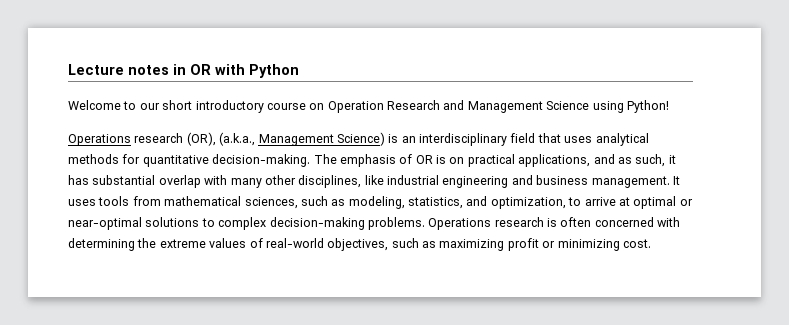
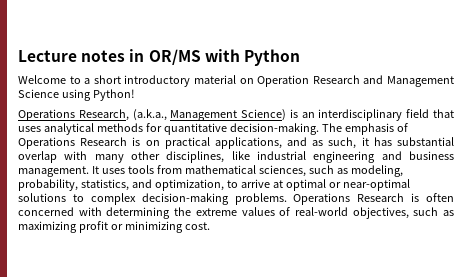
- Lecture notes in OR with Python
+ Lecture notes in OR/MS with Python
- Welcome to our short introductory course on Operation Research and Management Science using Python!
+ Welcome to a short introductory material on Operation Research and Management Science using Python!
- Operations research (OR), (a.k.a., Management Science) is an interdisciplinary field that uses analytical methods for quantitative decision-making.
+ Operations Research, (a.k.a., Management Science) is an interdisciplinary field that uses analytical methods for quantitative decision-making.
- The emphasis of OR is on practical applications, and as such, it has substantial overlap with many other disciplines, like industrial engineering and business management.
+ The emphasis of Operations Research is on practical applications, and as such, it has substantial overlap with many other disciplines, like industrial engineering and business management.
- It uses tools from mathematical sciences, such as modeling, statistics, and optimization, to arrive at optimal or near-optimal solutions to complex decision-making problems.
+ It uses tools from mathematical sciences, such as modeling, probability, statistics, and optimization, to arrive at optimal or near-optimal solutions to complex decision-making problems.
- Operations research is often concerned with determining the extreme values of real-world objectives, such as maximizing profit or minimizing cost.
+ Operations Research is often concerned with determining the extreme values of real-world objectives, such as maximizing profit or minimizing cost.

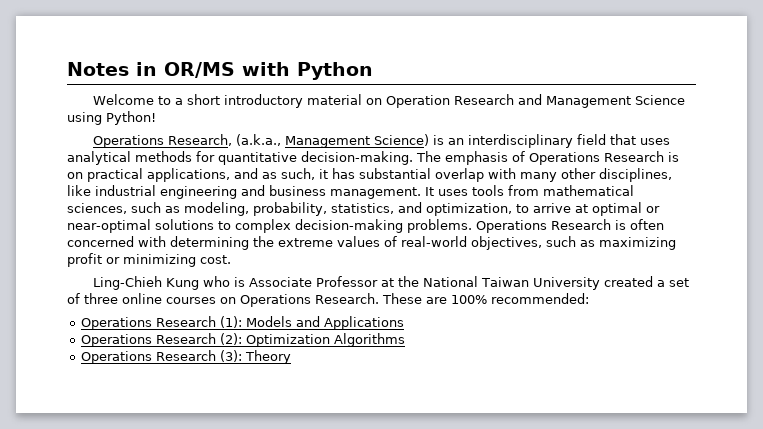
- Lecture notes in OR/MS with Python
+ Notes in OR/MS with Python
+ Ling-Chieh Kung who is Associate Professor at the National Taiwan University created a set of three online courses on Operations Research. These are 100% recommended:
+ Operations Research (1): Models and Applications
+ Operations Research (2): Optimization Algorithms
+ Operations Research (3): Theory

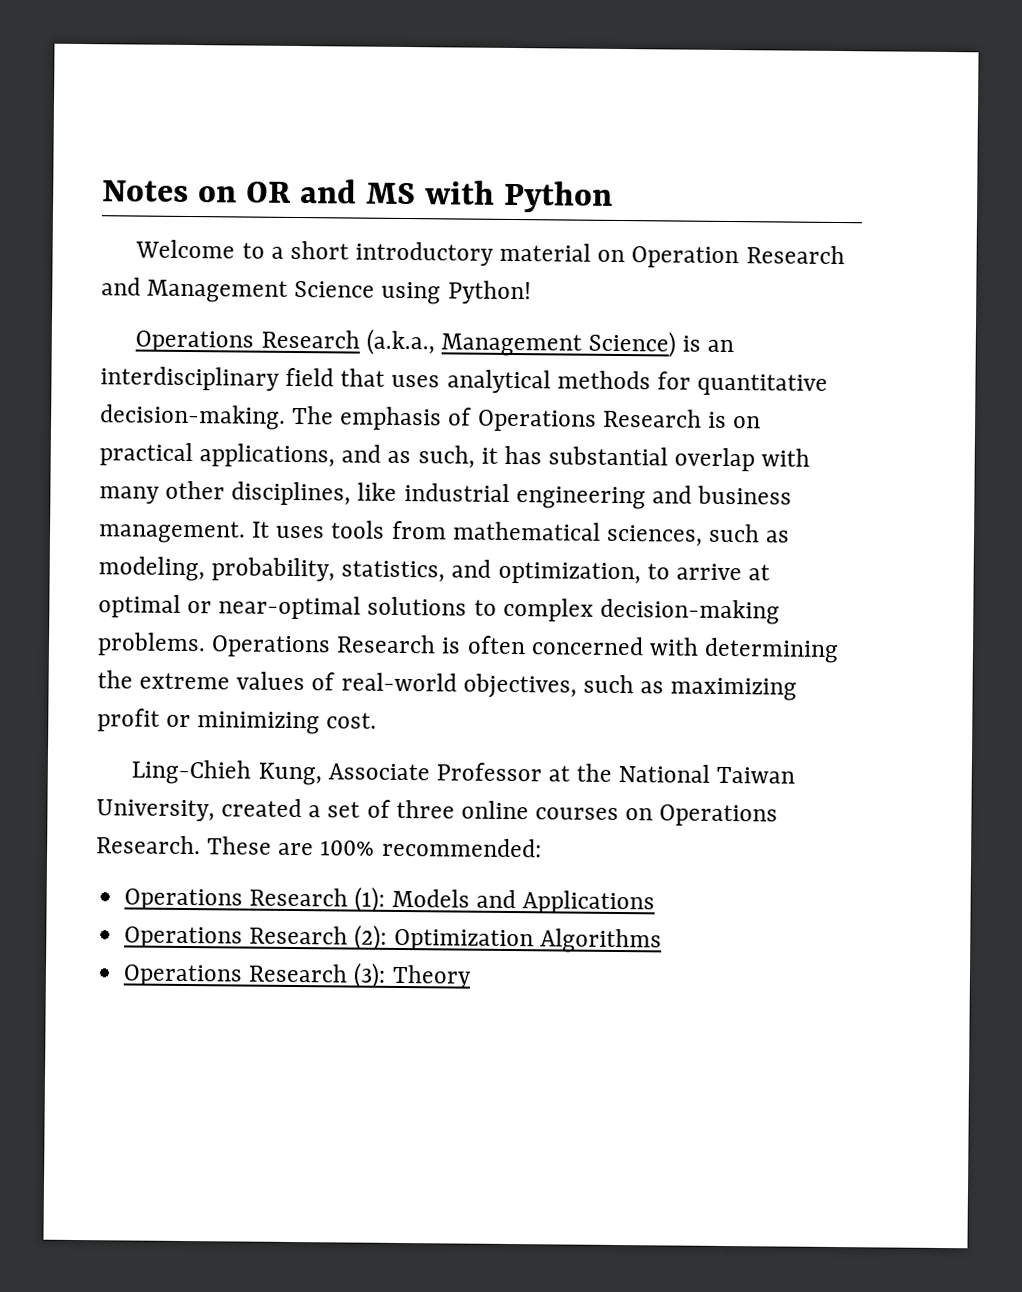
- Notes in OR/MS with Python
+ Notes on OR and MS with Python
- Operations Research, (a.k.a., Management Science) is an interdisciplinary field that uses analytical methods for quantitative decision-making.
+ Operations Research (a.k.a., Management Science) is an interdisciplinary field that uses analytical methods for quantitative decision-making.
- Ling-Chieh Kung who is Associate Professor at the National Taiwan University created a set of three online courses on Operations Research.
+ Ling-Chieh Kung, Associate Professor at the National Taiwan University, created a set of three online courses on Operations Research.

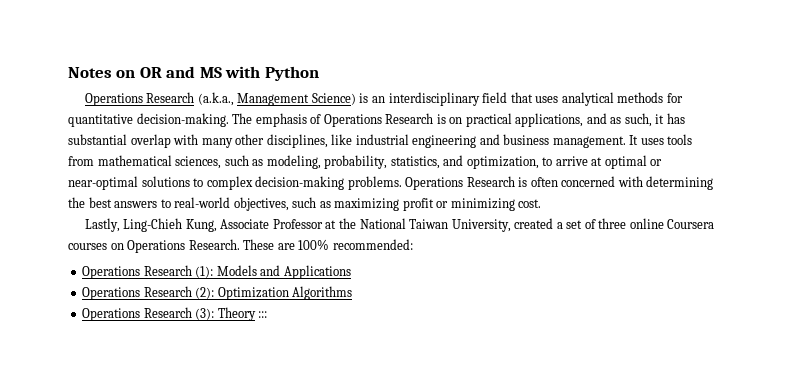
- Welcome to a short introductory material on Operation Research and Management Science using Python!
- Operations Research is often concerned with determining the extreme values of real-world objectives, such as maximizing profit or minimizing cost.
+ Operations Research is often concerned with determining the best answers to real-world objectives, such as maximizing profit or minimizing cost.
- Ling-Chieh Kung, Associate Professor at the National Taiwan University, created a set of three online courses on Operations Research.
+ Lastly, Ling-Chieh Kung, Associate Professor at the National Taiwan University, created a set of three online Coursera courses on Operations Research.
- Operations Research (3): Theory
+ Operations Research (3): Theory :::

